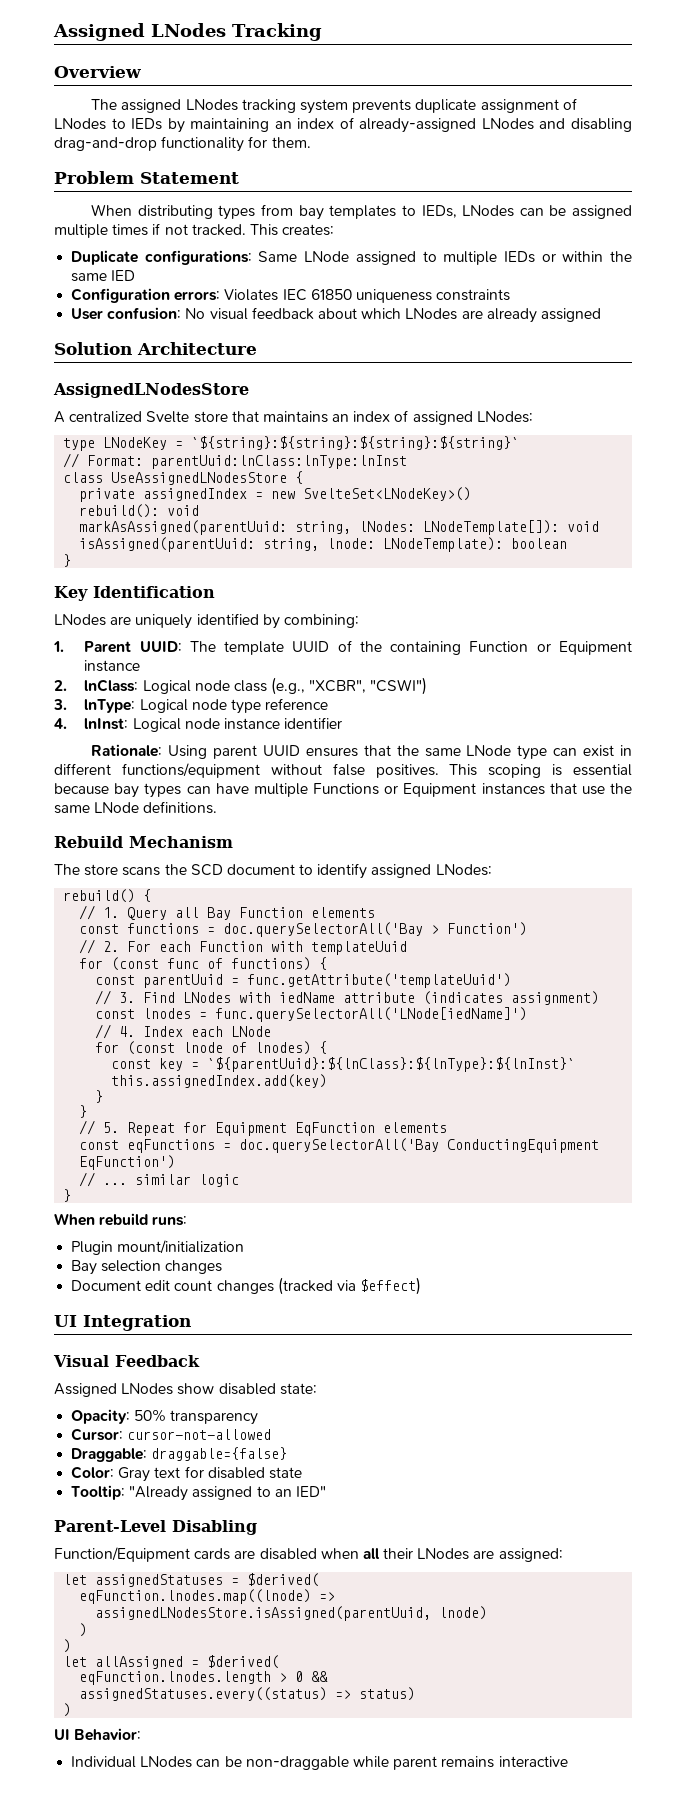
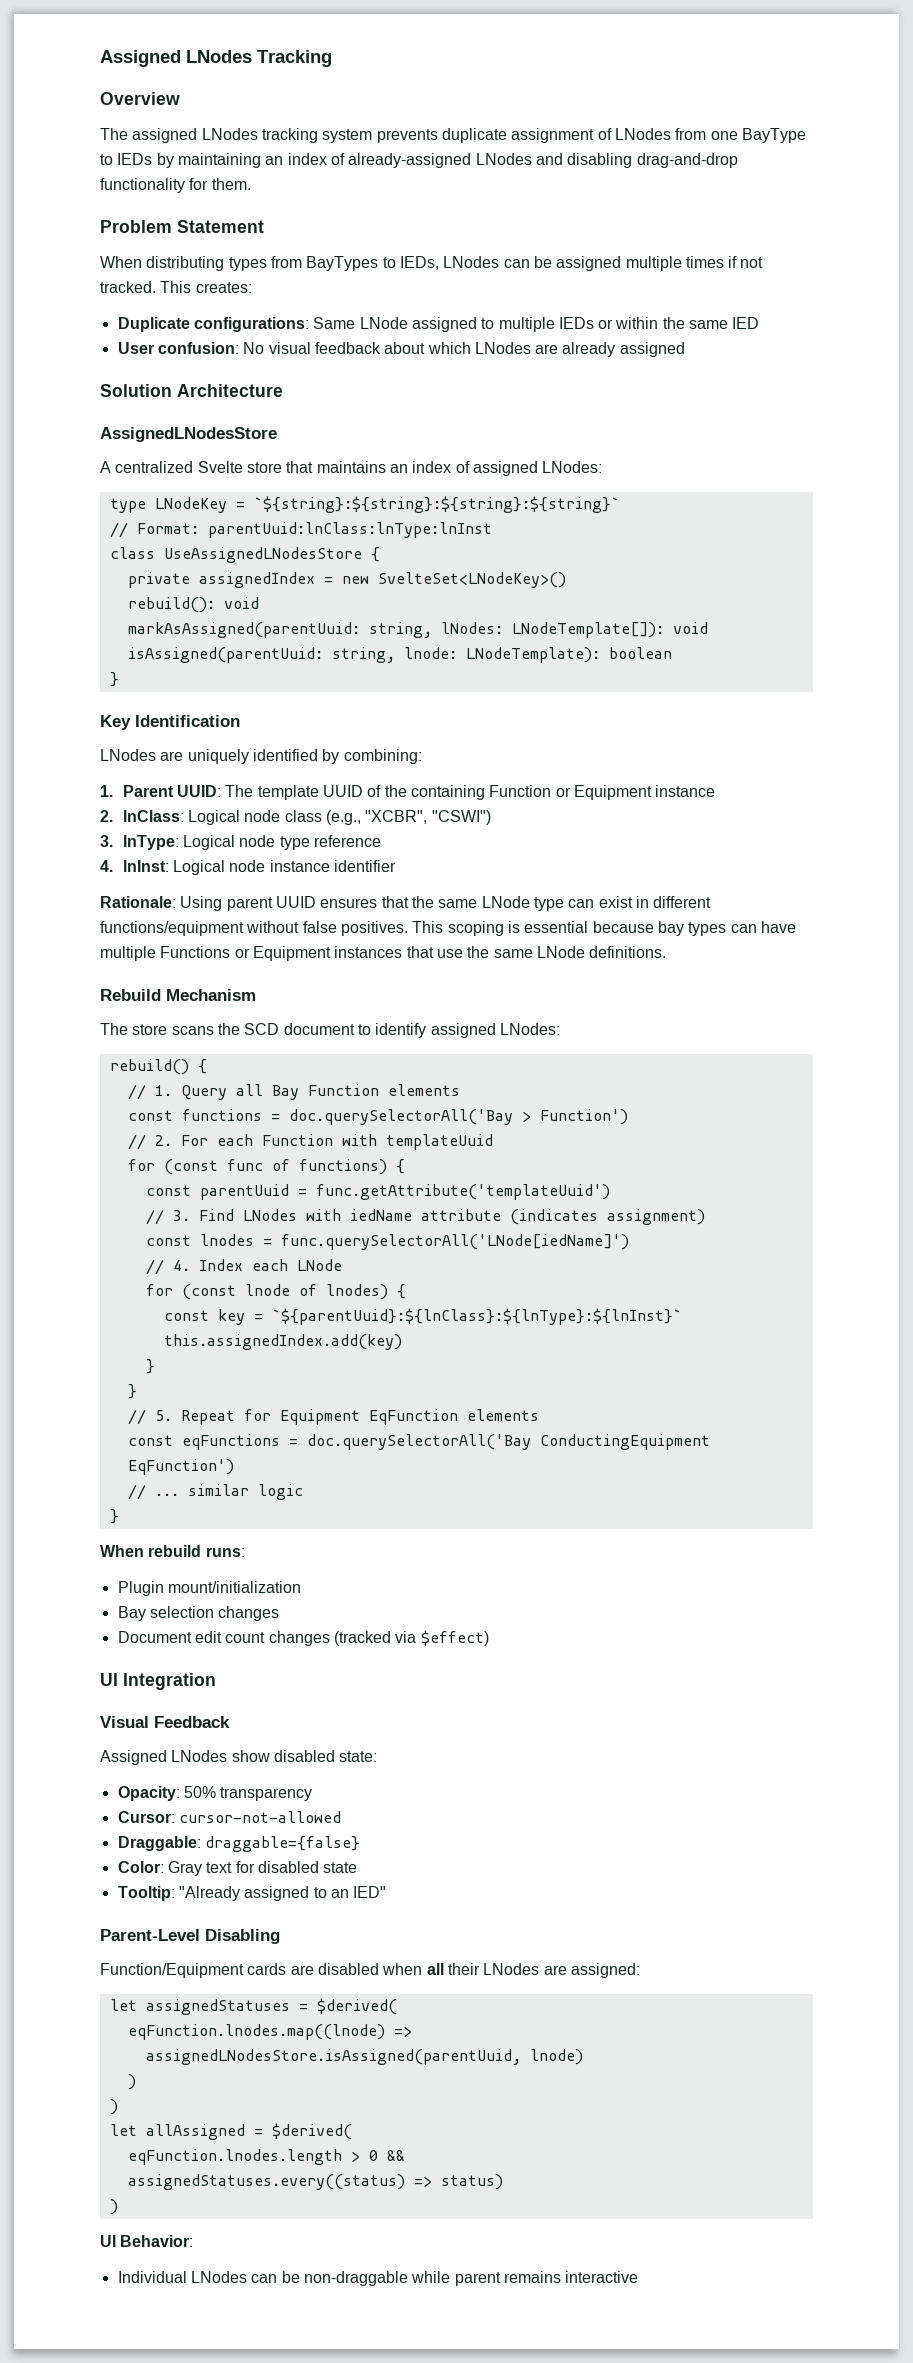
- The assigned LNodes tracking system prevents duplicate assignment of LNodes to IEDs by maintaining an index of already-assigned LNodes and disabling drag-and-drop functionality for them.
+ The assigned LNodes tracking system prevents duplicate assignment of LNodes from one BayType to IEDs by maintaining an index of already-assigned LNodes and disabling drag-and-drop functionality for them.
- When distributing types from bay templates to IEDs, LNodes can be assigned multiple times if not tracked.
+ When distributing types from BayTypes to IEDs, LNodes can be assigned multiple times if not tracked.
- Configuration errors: Violates IEC 61850 uniqueness constraints

